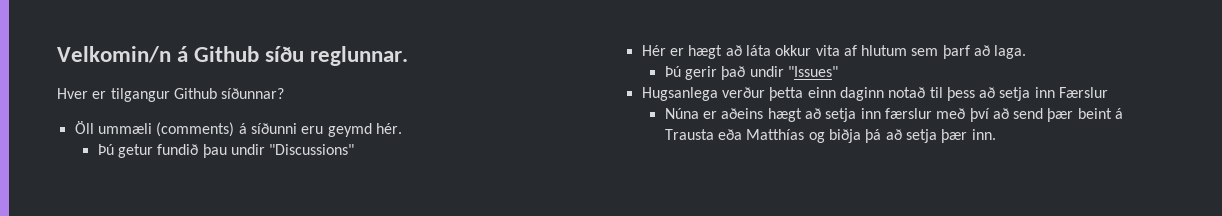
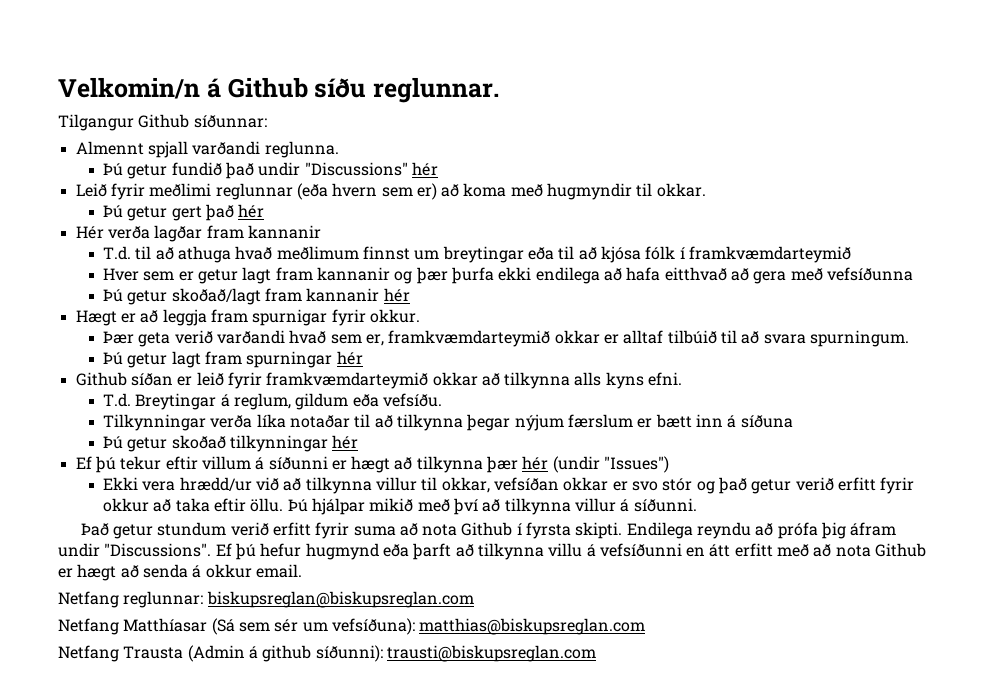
- Hver er tilgangur Github síðunnar?
- Öll ummæli (comments) á síðunni eru geymd hér.
+ Tilgangur Github síðunnar:
+ Almennt spjall varðandi reglunna.
- Þú getur fundið þau undir "Discussions"
- Hér er hægt að láta okkur vita af hlutum sem þarf að laga.
- Þú gerir það undir "Issues"
- Hugsanlega verður þetta einn daginn notað til þess að setja inn Færslur
- Núna er aðeins hægt að setja inn færslur með því að send þær beint á Trausta eða Matthías og biðja þá að setja þær inn.
+ Þú getur fundið það undir "Discussions" hér
+ Leið fyrir meðlimi reglunnar (eða hvern sem er) að koma með hugmyndir til okkar.
+ Þú getur gert það hér
+ Hér verða lagðar fram kannanir
+ T.d. til að athuga hvað meðlimum finnst um breytingar eða til að kjósa fólk í framkvæmdarteymið
+ Hver sem er getur lagt fram kannanir og þær þurfa ekki endilega að hafa eitthvað að gera með vefsíðunna
+ Þú getur skoðað/lagt fram kannanir hér
+ Hægt er að leggja fram spurnigar fyrir okkur.
+ Þær geta verið varðandi hvað sem er, framkvæmdarteymið okkar er alltaf tilbúið til að svara spurningum.
+ Þú getur lagt fram spurningar hér
+ Github síðan er leið fyrir framkvæmdarteymið okkar að tilkynna alls kyns efni.
+ T.d. Breytingar á reglum, gildum eða vefsíðu.
+ Tilkynningar verða líka notaðar til að tilkynna þegar nýjum færslum er bætt inn á síðuna
+ Þú getur skoðað tilkynningar hér
+ Ef þú tekur eftir villum á síðunni er hægt að tilkynna þær hér (undir "Issues")
+ Ekki vera hrædd/ur við að tilkynna villur til okkar, vefsíðan okkar er svo stór og það getur verið erfitt fyrir okkur að taka eftir öllu. Þú hjálpar mikið með því að tilkynna villur á síðunni.
+ Það getur stundum verið erfitt fyrir suma að nota Github í fyrsta skipti. Endilega reyndu að prófa þig áfram undir "Discussions". Ef þú hefur hugmynd eða þarft að tilkynna villu á vefsíðunni en átt erfitt með að nota Github er hægt að senda á okkur email.
+ Netfang reglunnar: biskupsreglan@biskupsreglan.com
+ Netfang Matthíasar (Sá sem sér um vefsíðuna): matthias@biskupsreglan.com
+ Netfang Trausta (Admin á github síðunni): trausti@biskupsreglan.com

